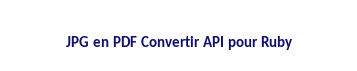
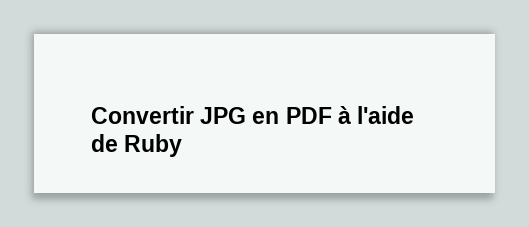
- JPG en PDF Convertir API pour Ruby
+ Convertir JPG en PDF à l'aide de Ruby

